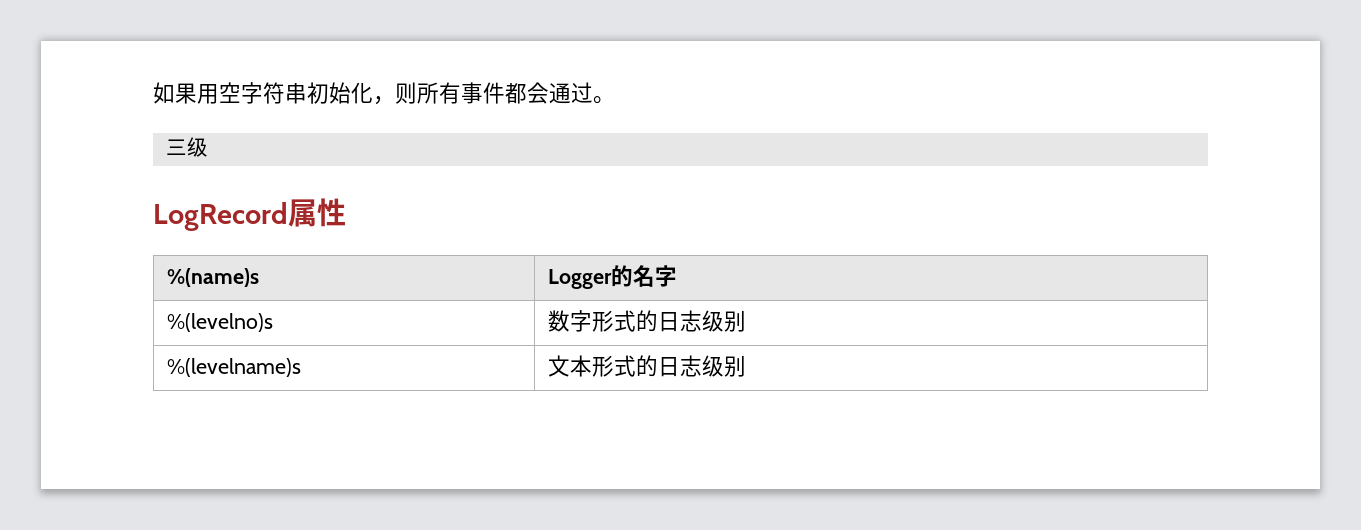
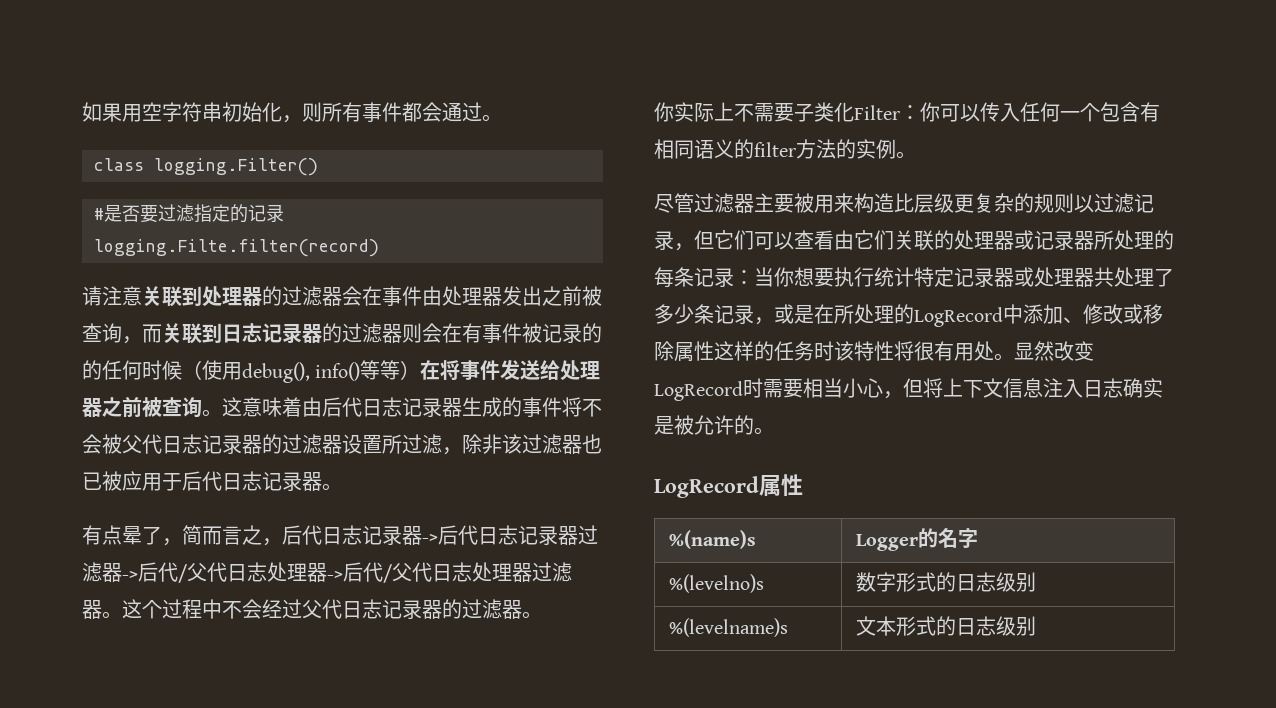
- 三级
+ class logging.Filter()
+ #是否要过滤指定的记录
+ logging.Filte.filter(record)
+ 请注意关联到处理器的过滤器会在事件由处理器发出之前被查询，而关联到日志记录器的过滤器则会在有事件被记录的的任何时候（使用debug(), info()等等）在将事件发送给处理器之前被查询。这意味着由后代日志记录器生成的事件将不会被父代日志记录器的过滤器设置所过滤，除非该过滤器也已被应用于后代日志记录器。
+ 有点晕了，简而言之，后代日志记录器->后代日志记录器过滤器->后代/父代日志处理器->后代/父代日志处理器过滤器。这个过程中不会经过父代日志记录器的过滤器。
+ 你实际上不需要子类化Filter：你可以传入任何一个包含有相同语义的filter方法的实例。
+ 尽管过滤器主要被用来构造比层级更复杂的规则以过滤记录，但它们可以查看由它们关联的处理器或记录器所处理的每条记录：当你想要执行统计特定记录器或处理器共处理了多少条记录，或是在所处理的LogRecord中添加、修改或移除属性这样的任务时该特性将很有用处。显然改变LogRecord时需要相当小心，但将上下文信息注入日志确实是被允许的。

